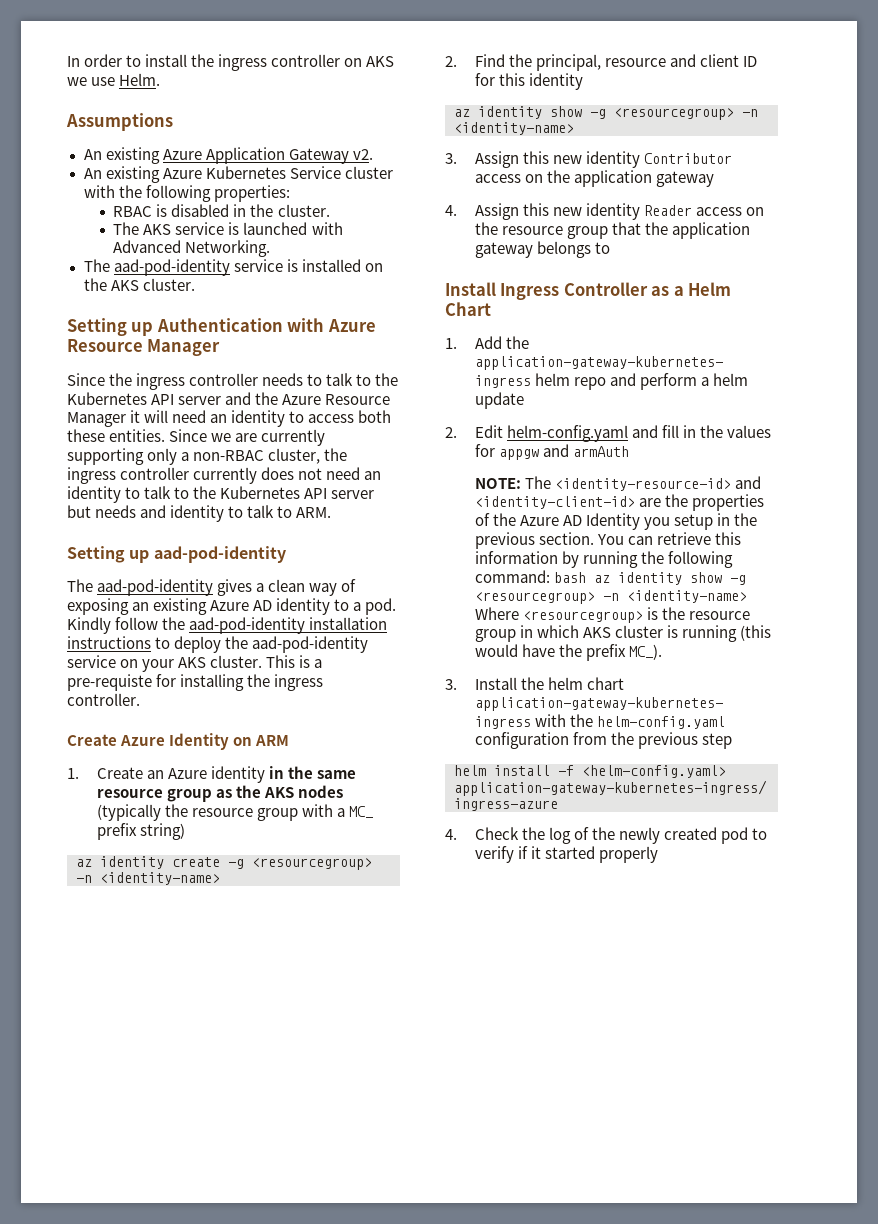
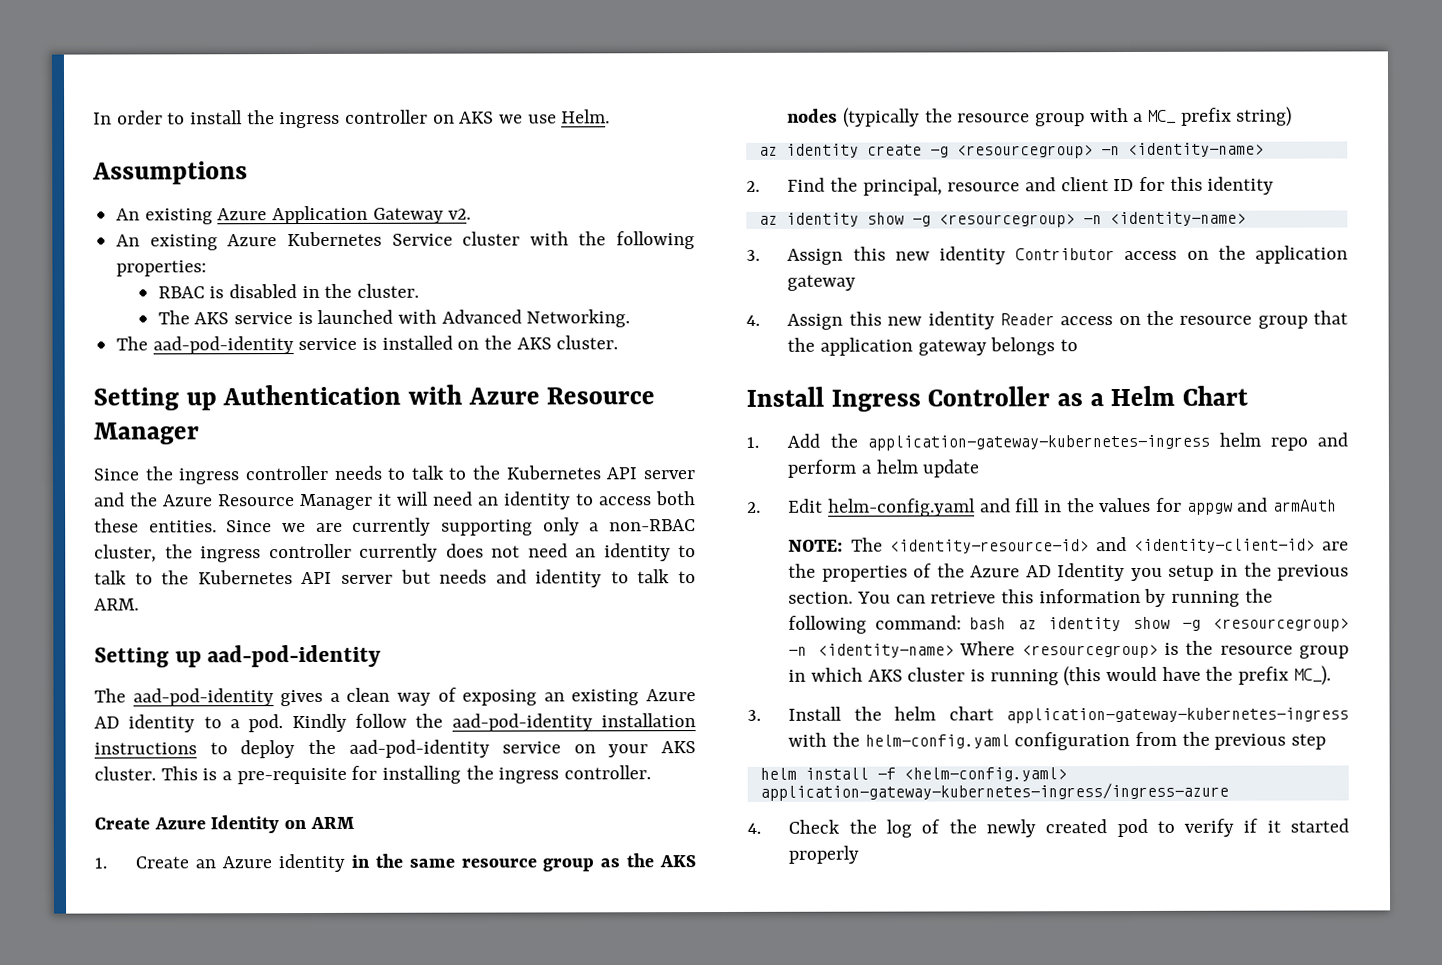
- This is a pre-requiste for installing the ingress controller.
+ This is a pre-requisite for installing the ingress controller.

